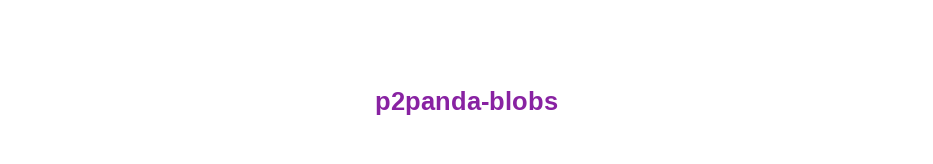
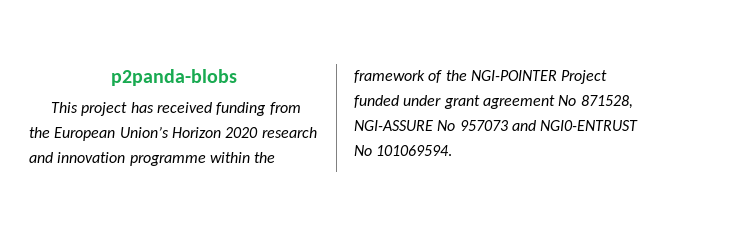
+ This project has received funding from the European Union’s Horizon 2020 research and innovation programme within the framework of the NGI-POINTER Project funded under grant agreement No 871528, NGI-ASSURE No 957073 and NGI0-ENTRUST No 101069594.

